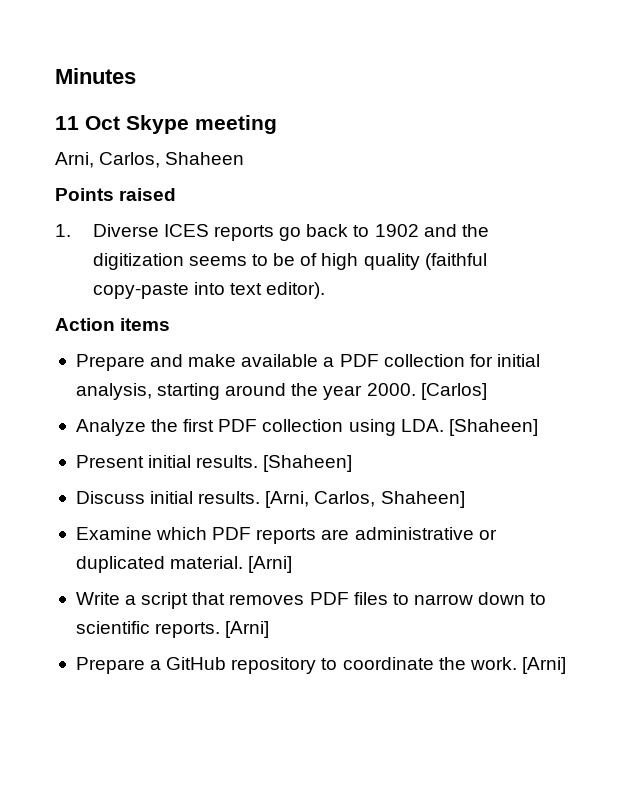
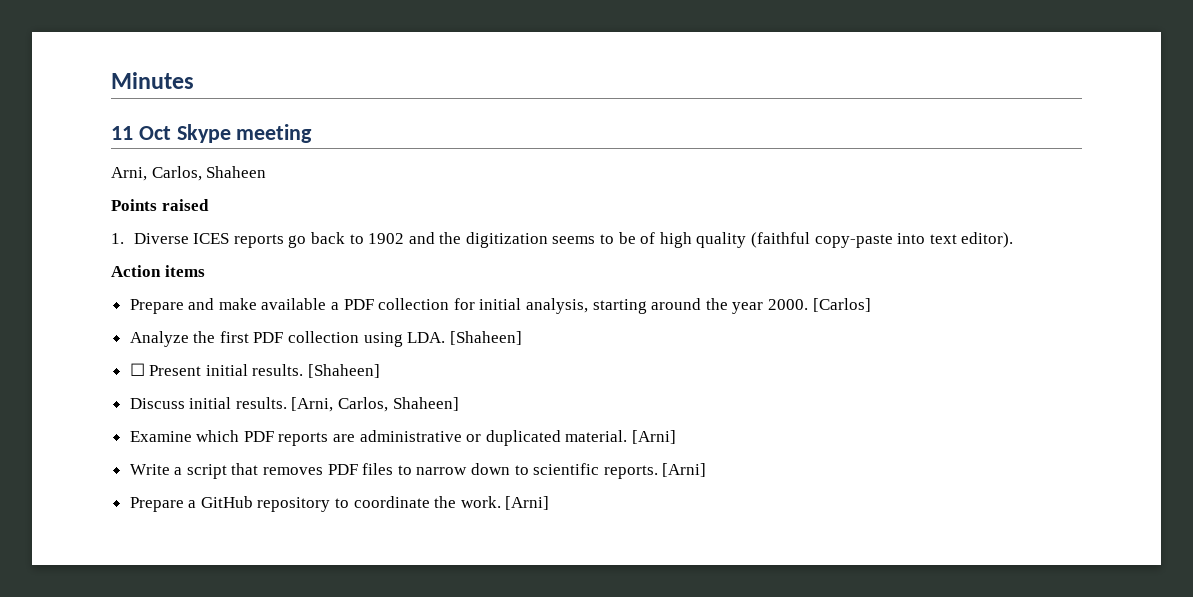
- Present initial results.
+ ☐ Present initial results.

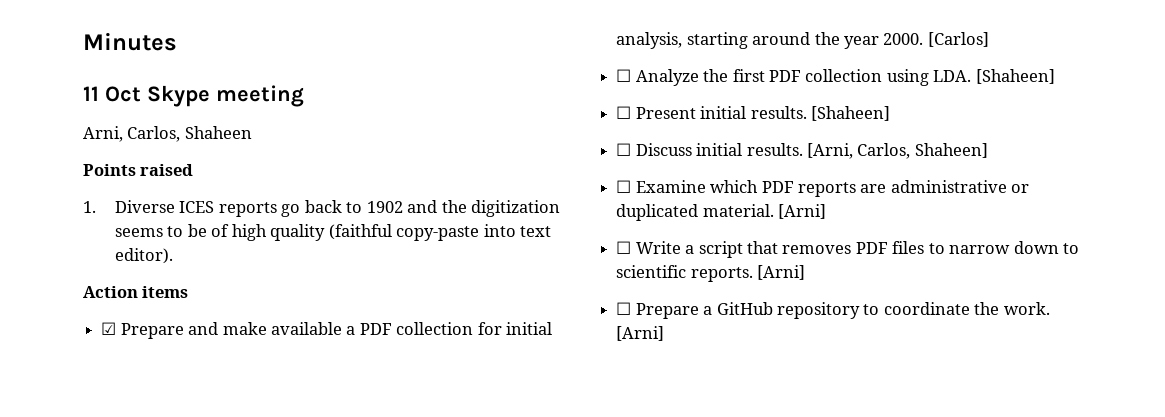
- Prepare and make available a PDF collection for initial analysis, starting around the year 2000.
+ ☑ Prepare and make available a PDF collection for initial analysis, starting around the year 2000.
- Analyze the first PDF collection using LDA. [Shaheen]
+ ☐ Analyze the first PDF collection using LDA. [Shaheen]
- Discuss initial results.
+ ☐ Discuss initial results.
- Examine which PDF reports are administrative or duplicated material.
+ ☐ Examine which PDF reports are administrative or duplicated material.
- Write a script that removes PDF files to narrow down to scientific reports.
+ ☐ Write a script that removes PDF files to narrow down to scientific reports.
- Prepare a GitHub repository to coordinate the work.
+ ☐ Prepare a GitHub repository to coordinate the work.

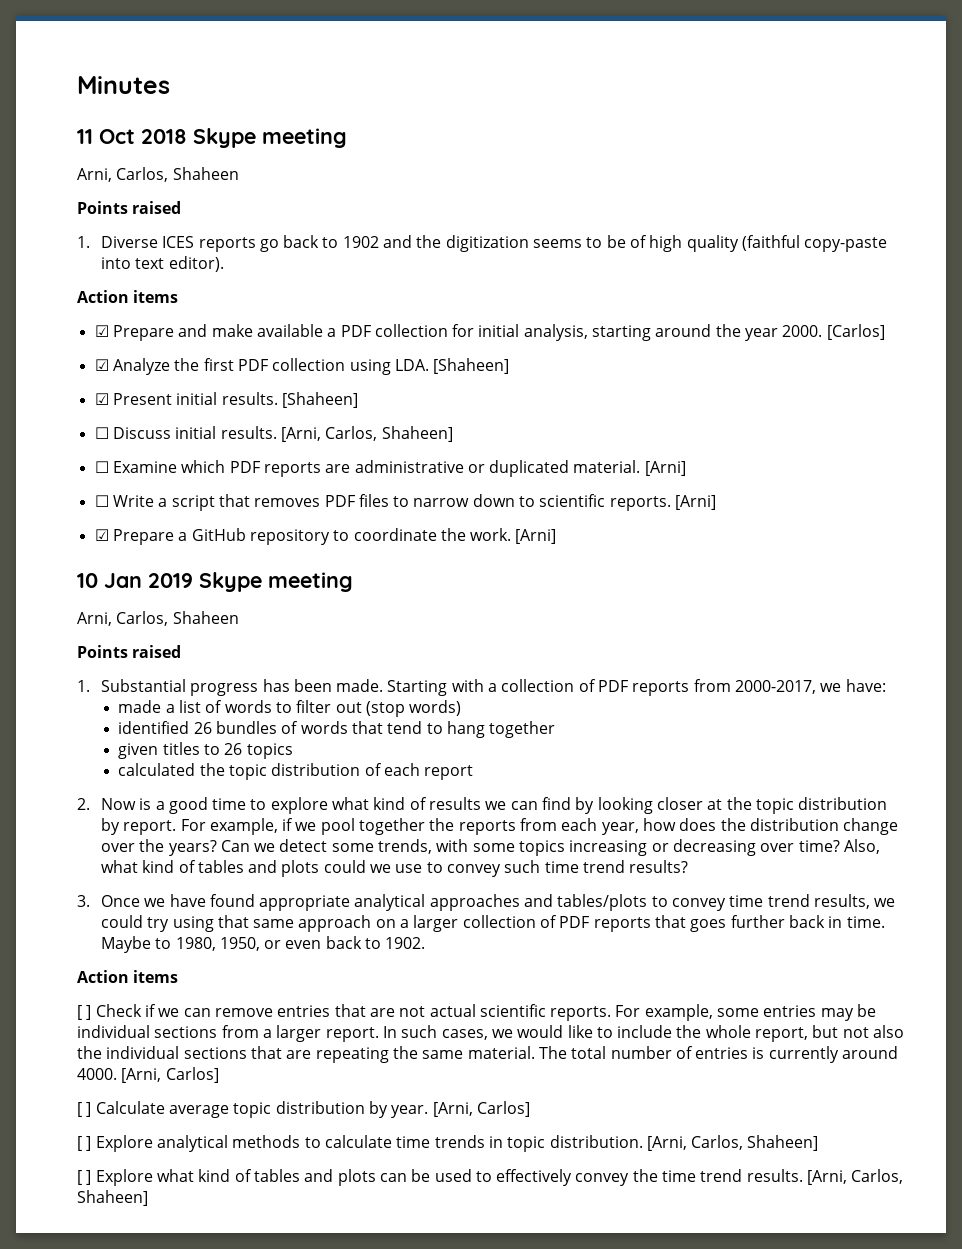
- 11 Oct Skype meeting
+ 11 Oct 2018 Skype meeting
- ☐ Analyze the first PDF collection using LDA. [Shaheen]
+ ☑ Analyze the first PDF collection using LDA. [Shaheen]
- ☐ Present initial results.
+ ☑ Present initial results.
- ☐ Prepare a GitHub repository to coordinate the work.
+ ☑ Prepare a GitHub repository to coordinate the work.
+ 10 Jan 2019 Skype meeting
+ Arni, Carlos, Shaheen
+ Points raised
+ 1. Substantial progress has been made. Starting with a collection of PDF reports from 2000-2017, we have:
+ made a list of words to filter out (stop words)
+ identified 26 bundles of words that tend to hang together
+ given titles to 26 topics
+ calculated the topic distribution of each report
+ 2. Now is a good time to explore what kind of results we can find by looking closer at the topic distribution by report. For example, if we pool together the reports from each year, how does the distribution change over the years? Can we detect some trends, with some topics increasing or decreasing over time? Also, what kind of tables and plots could we use to convey such time trend results?
+ 3. Once we have found appropriate analytical approaches and tables/plots to convey time trend results, we could try using that same approach on a larger collection of PDF reports that goes further back in time. Maybe to 1980, 1950, or even back to 1902.
+ Action items
+ [ ] Check if we can remove entries that are not actual scientific reports. For example, some entries may be individual sections from a larger report. In such cases, we would like to include the whole report, but not also the individual sections that are repeating the same material. The total number of entries is currently around 4000. [Arni, Carlos]
+ [ ] Calculate average topic distribution by year. [Arni, Carlos]
+ [ ] Explore analytical methods to calculate time trends in topic distribution. [Arni, Carlos, Shaheen]
+ [ ] Explore what kind of tables and plots can be used to effectively convey the time trend results. [Arni, Carlos, Shaheen]

